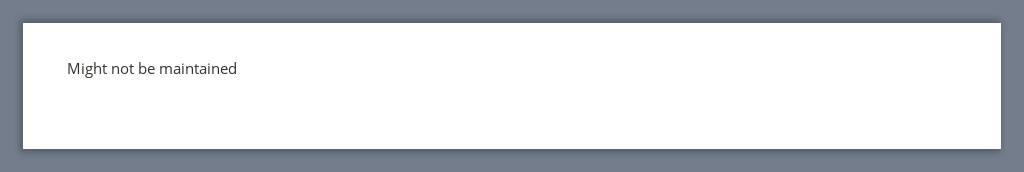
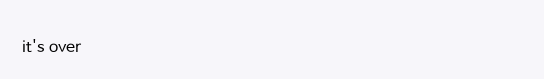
- Might not be maintained
+ it's over

